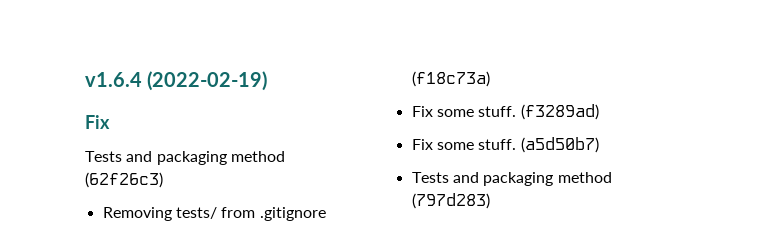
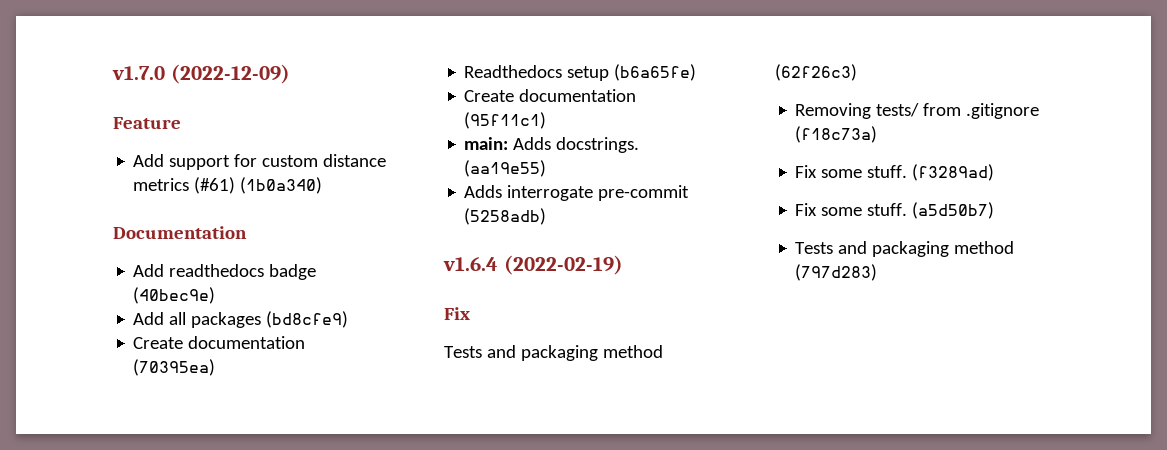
+ v1.7.0 (2022-12-09)
+ Feature
+ Add support for custom distance metrics (#61) (1b0a340)
+ Documentation
+ Add readthedocs badge (40bec9e)
+ Add all packages (bd8cfe9)
+ Create documentation (70395ea)
+ Readthedocs setup (b6a65fe)
+ Create documentation (95f11c1)
+ main: Adds docstrings. (aa19e55)
+ Adds interrogate pre-commit (5258adb)

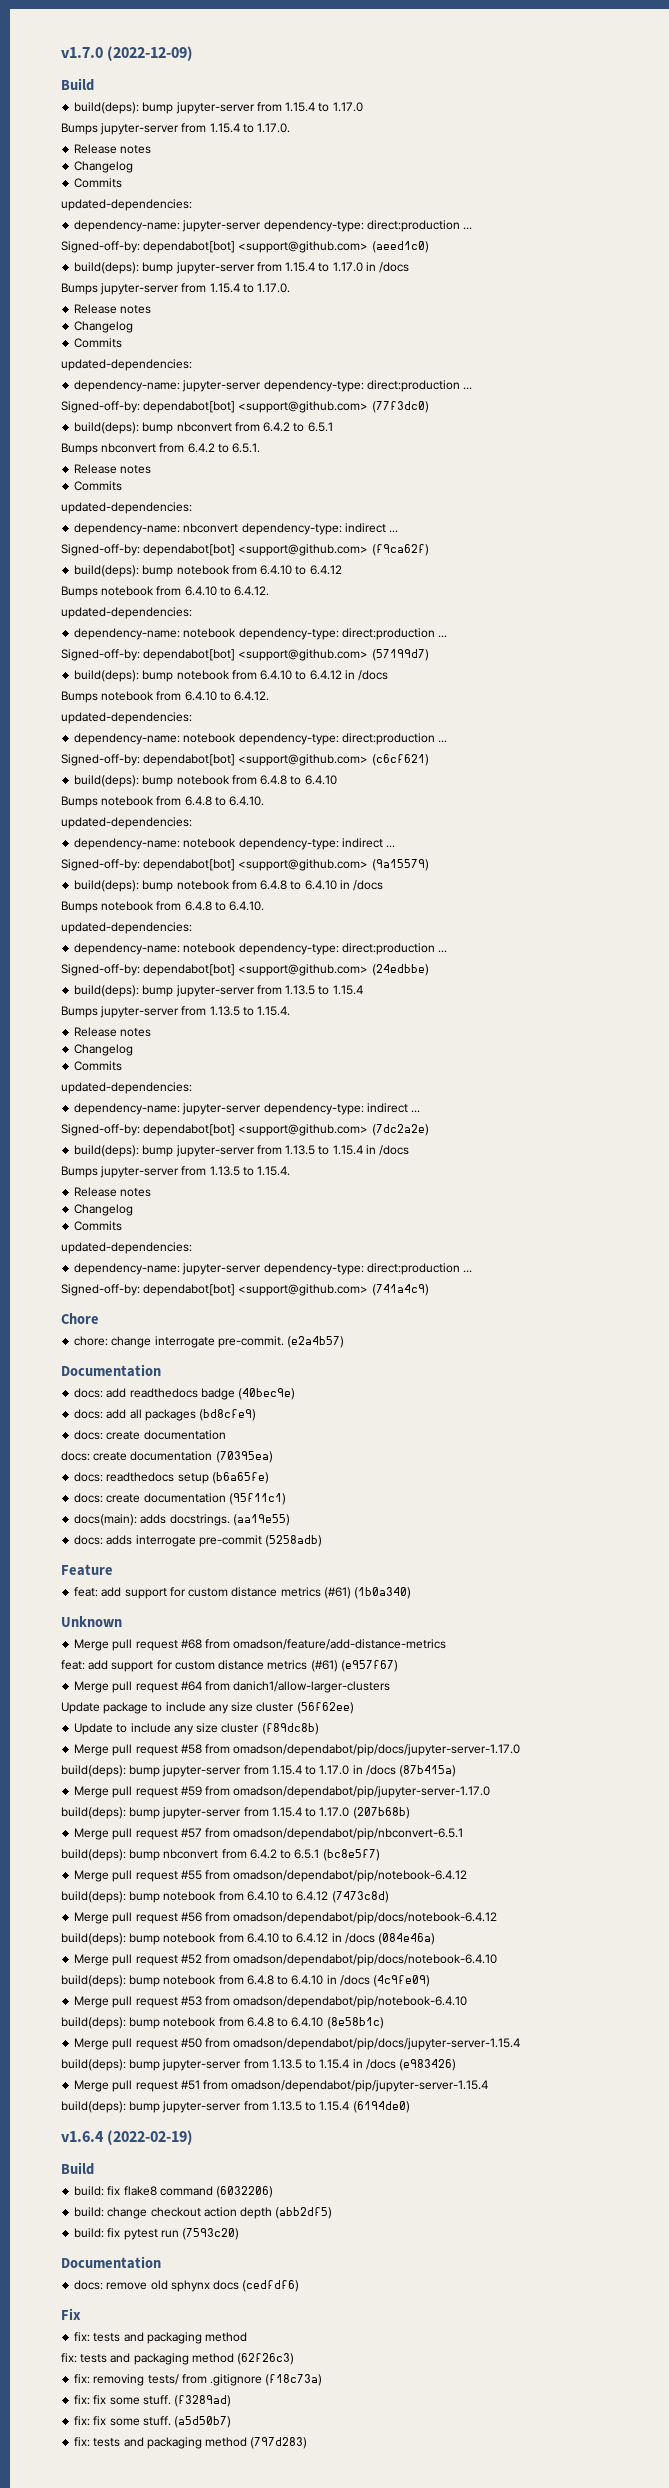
  v1.7.0 (2022-12-09)
+ Build
+ build(deps): bump jupyter-server from 1.15.4 to 1.17.0
+ Bumps jupyter-server from 1.15.4 to 1.17.0.
+ Release notes
+ Changelog
+ Commits
+ updated-dependencies:
+ dependency-name: jupyter-server dependency-type: direct:production ...
+ Signed-off-by: dependabot[bot] <support@github.com> (aeed1c0)
+ build(deps): bump jupyter-server from 1.15.4 to 1.17.0 in /docs
+ Bumps jupyter-server from 1.15.4 to 1.17.0.
+ Release notes
+ Changelog
+ Commits
+ updated-dependencies:
+ dependency-name: jupyter-server dependency-type: direct:production ...
+ Signed-off-by: dependabot[bot] <support@github.com> (77f3dc0)
+ build(deps): bump nbconvert from 6.4.2 to 6.5.1
+ Bumps nbconvert from 6.4.2 to 6.5.1.
+ Release notes
+ Commits
+ updated-dependencies:
+ dependency-name: nbconvert dependency-type: indirect ...
+ Signed-off-by: dependabot[bot] <support@github.com> (f9ca62f)
+ build(deps): bump notebook from 6.4.10 to 6.4.12
+ Bumps notebook from 6.4.10 to 6.4.12.
+ updated-dependencies:
+ dependency-name: notebook dependency-type: direct:production ...
+ Signed-off-by: dependabot[bot] <support@github.com> (57199d7)
+ build(deps): bump notebook from 6.4.10 to 6.4.12 in /docs
+ Bumps notebook from 6.4.10 to 6.4.12.
+ updated-dependencies:
+ dependency-name: notebook dependency-type: direct:production ...
+ Signed-off-by: dependabot[bot] <support@github.com> (c6cf621)
+ build(deps): bump notebook from 6.4.8 to 6.4.10
+ Bumps notebook from 6.4.8 to 6.4.10.
+ updated-dependencies:
+ dependency-name: notebook dependency-type: indirect ...
+ Signed-off-by: dependabot[bot] <support@github.com> (9a15579)
+ build(deps): bump notebook from 6.4.8 to 6.4.10 in /docs
+ Bumps notebook from 6.4.8 to 6.4.10.
+ updated-dependencies:
+ dependency-name: notebook dependency-type: direct:production ...
+ Signed-off-by: dependabot[bot] <support@github.com> (24edbbe)
+ build(deps): bump jupyter-server from 1.13.5 to 1.15.4
+ Bumps jupyter-server from 1.13.5 to 1.15.4.
+ Release notes
+ Changelog
+ Commits
+ updated-dependencies:
+ dependency-name: jupyter-server dependency-type: indirect ...
+ Signed-off-by: dependabot[bot] <support@github.com> (7dc2a2e)
+ build(deps): bump jupyter-server from 1.13.5 to 1.15.4 in /docs
+ Bumps jupyter-server from 1.13.5 to 1.15.4.
+ Release notes
+ Changelog
+ Commits
+ updated-dependencies:
+ dependency-name: jupyter-server dependency-type: direct:production ...
+ Signed-off-by: dependabot[bot] <support@github.com> (741a4c9)
+ Chore
+ chore: change interrogate pre-commit. (e2a4b57)
+ Documentation
+ docs: add readthedocs badge (40bec9e)
+ docs: add all packages (bd8cfe9)
+ docs: create documentation
+ docs: create documentation (70395ea)
+ docs: readthedocs setup (b6a65fe)
+ docs: create documentation (95f11c1)
+ docs(main): adds docstrings. (aa19e55)
+ docs: adds interrogate pre-commit (5258adb)
- Add support for custom distance metrics (#61) (1b0a340)
+ feat: add support for custom distance metrics (#61) (1b0a340)
+ Unknown
+ Merge pull request #68 from omadson/feature/add-distance-metrics
+ feat: add support for custom distance metrics (#61) (e957f67)
+ Merge pull request #64 from danich1/allow-larger-clusters
+ Update package to include any size cluster (56f62ee)
+ Update to include any size cluster (f89dc8b)
+ Merge pull request #58 from omadson/dependabot/pip/docs/jupyter-server-1.17.0
+ build(deps): bump jupyter-server from 1.15.4 to 1.17.0 in /docs (87b415a)
+ Merge pull request #59 from omadson/dependabot/pip/jupyter-server-1.17.0
+ build(deps): bump jupyter-server from 1.15.4 to 1.17.0 (207b68b)
+ Merge pull request #57 from omadson/dependabot/pip/nbconvert-6.5.1
+ build(deps): bump nbconvert from 6.4.2 to 6.5.1 (bc8e5f7)
+ Merge pull request #55 from omadson/dependabot/pip/notebook-6.4.12
+ build(deps): bump notebook from 6.4.10 to 6.4.12 (7473c8d)
+ Merge pull request #56 from omadson/dependabot/pip/docs/notebook-6.4.12
+ build(deps): bump notebook from 6.4.10 to 6.4.12 in /docs (084e46a)
+ Merge pull request #52 from omadson/dependabot/pip/docs/notebook-6.4.10
+ build(deps): bump notebook from 6.4.8 to 6.4.10 in /docs (4c9fe09)
+ Merge pull request #53 from omadson/dependabot/pip/notebook-6.4.10
+ build(deps): bump notebook from 6.4.8 to 6.4.10 (8e58b1c)
+ Merge pull request #50 from omadson/dependabot/pip/docs/jupyter-server-1.15.4
+ build(deps): bump jupyter-server from 1.13.5 to 1.15.4 in /docs (e983426)
+ Merge pull request #51 from omadson/dependabot/pip/jupyter-server-1.15.4
+ build(deps): bump jupyter-server from 1.13.5 to 1.15.4 (6194de0)
+ v1.6.4 (2022-02-19)
+ Build
+ build: fix flake8 command (6032206)
+ build: change checkout action depth (abb2df5)
+ build: fix pytest run (7593c20)
  Documentation
- Add readthedocs badge (40bec9e)
- Add all packages (bd8cfe9)
- Create documentation (70395ea)
- Readthedocs setup (b6a65fe)
- Create documentation (95f11c1)
- main: Adds docstrings. (aa19e55)
- Adds interrogate pre-commit (5258adb)
- v1.6.4 (2022-02-19)
+ docs: remove old sphynx docs (cedfdf6)
  Fix
- Tests and packaging method (62f26c3)
+ fix: tests and packaging method
+ fix: tests and packaging method (62f26c3)
- Removing tests/ from .gitignore (f18c73a)
- Fix some stuff.
+ fix: removing tests/ from .gitignore (f18c73a)
+ fix: fix some stuff.
  (f3289ad)
- Fix some stuff.
+ fix: fix some stuff.
- Tests and packaging method (797d283)
+ fix: tests and packaging method (797d283)

